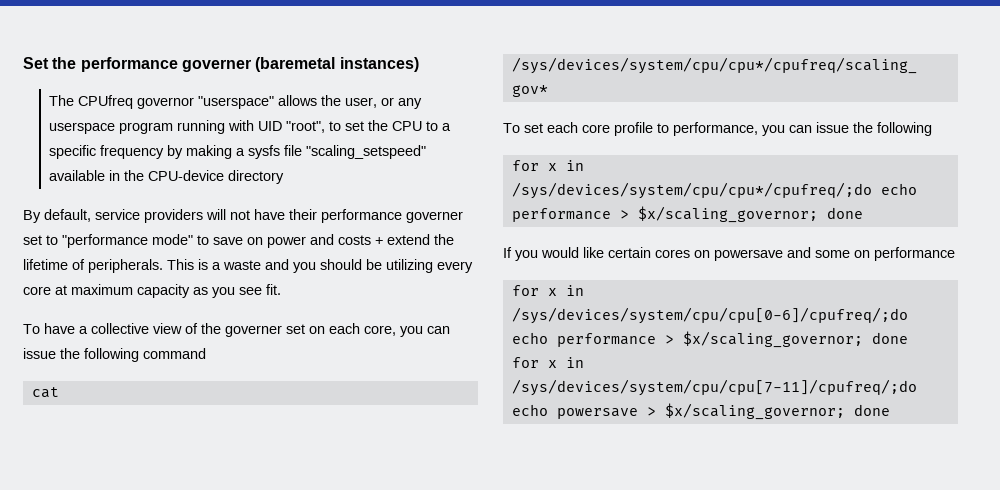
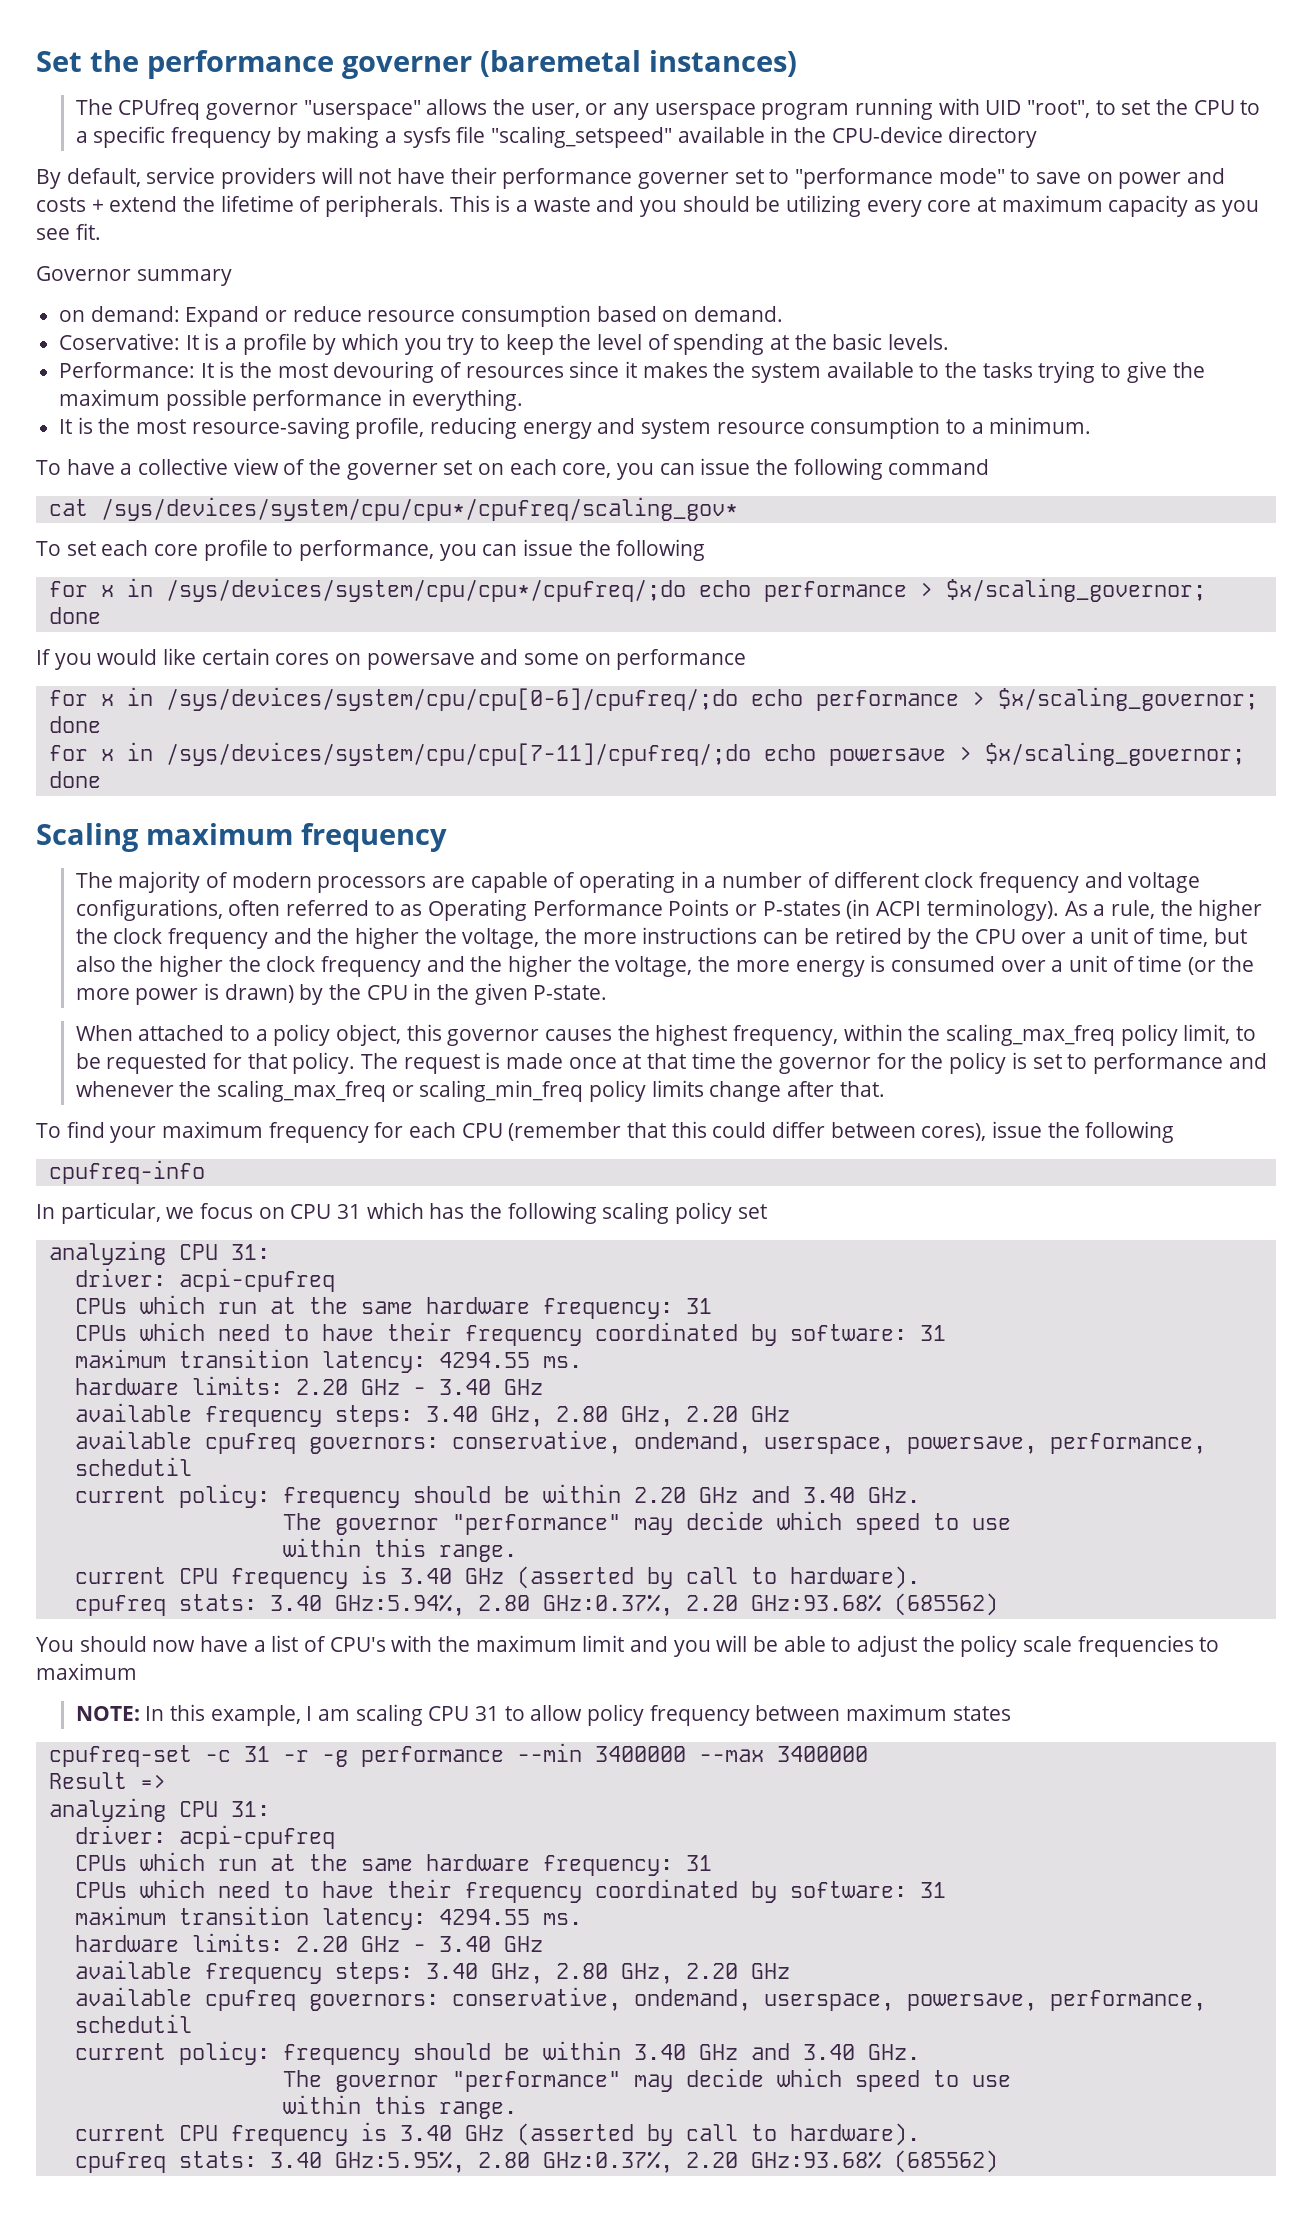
+ Governor summary
+ on demand: Expand or reduce resource consumption based on demand.
+ Coservative: It is a profile by which you try to keep the level of spending at the basic levels.
+ Performance: It is the most devouring of resources since it makes the system available to the tasks trying to give the maximum possible performance in everything.
+ It is the most resource-saving profile, reducing energy and system resource consumption to a minimum.
+ Scaling maximum frequency
+ The majority of modern processors are capable of operating in a number of different clock frequency and voltage configurations, often referred to as Operating Performance Points or P-states (in ACPI terminology). As a rule, the higher the clock frequency and the higher the voltage, the more instructions can be retired by the CPU over a unit of time, but also the higher the clock frequency and the higher the voltage, the more energy is consumed over a unit of time (or the more power is drawn) by the CPU in the given P-state.
+ When attached to a policy object, this governor causes the highest frequency, within the scaling_max_freq policy limit, to be requested for that policy. The request is made once at that time the governor for the policy is set to performance and whenever the scaling_max_freq or scaling_min_freq policy limits change after that.
+ To find your maximum frequency for each CPU (remember that this could differ between cores), issue the following
+ cpufreq-info
+ In particular, we focus on CPU 31 which has the following scaling policy set
+ analyzing CPU 31:
+ driver: acpi-cpufreq
+ CPUs which run at the same hardware frequency: 31
+ CPUs which need to have their frequency coordinated by software: 31
+ maximum transition latency: 4294.55 ms.
+ hardware limits: 2.20 GHz - 3.40 GHz
+ available frequency steps: 3.40 GHz, 2.80 GHz, 2.20 GHz
+ available cpufreq governors: conservative, ondemand, userspace, powersave, performance, schedutil
+ current policy: frequency should be within 2.20 GHz and 3.40 GHz.
+ The governor "performance" may decide which speed to use
+ within this range.
+ current CPU frequency is 3.40 GHz (asserted by call to hardware).
+ cpufreq stats: 3.40 GHz:5.94%, 2.80 GHz:0.37%, 2.20 GHz:93.68% (685562)
+ You should now have a list of CPU's with the maximum limit and you will be able to adjust the policy scale frequencies to maximum
+ NOTE: In this example, I am scaling CPU 31 to allow policy frequency between maximum states
+ cpufreq-set -c 31 -r -g performance --min 3400000 --max 3400000
+ Result =>
+ analyzing CPU 31:
+ driver: acpi-cpufreq
+ CPUs which run at the same hardware frequency: 31
+ CPUs which need to have their frequency coordinated by software: 31
+ maximum transition latency: 4294.55 ms.
+ hardware limits: 2.20 GHz - 3.40 GHz
+ available frequency steps: 3.40 GHz, 2.80 GHz, 2.20 GHz
+ available cpufreq governors: conservative, ondemand, userspace, powersave, performance, schedutil
+ current policy: frequency should be within 3.40 GHz and 3.40 GHz.
+ The governor "performance" may decide which speed to use
+ within this range.
+ current CPU frequency is 3.40 GHz (asserted by call to hardware).
+ cpufreq stats: 3.40 GHz:5.95%, 2.80 GHz:0.37%, 2.20 GHz:93.68% (685562)

